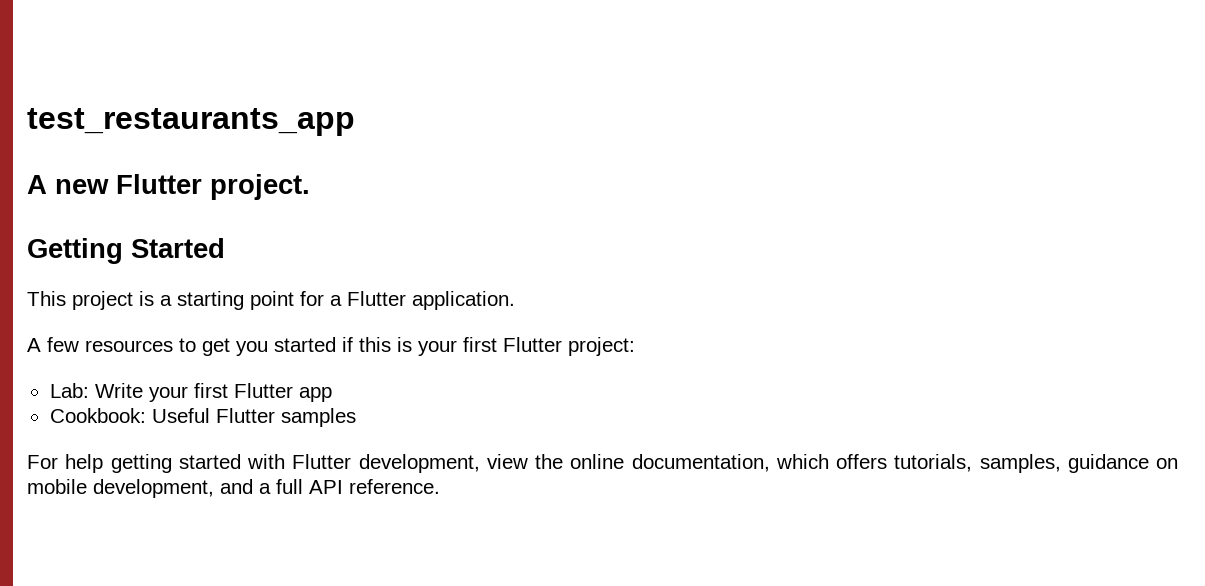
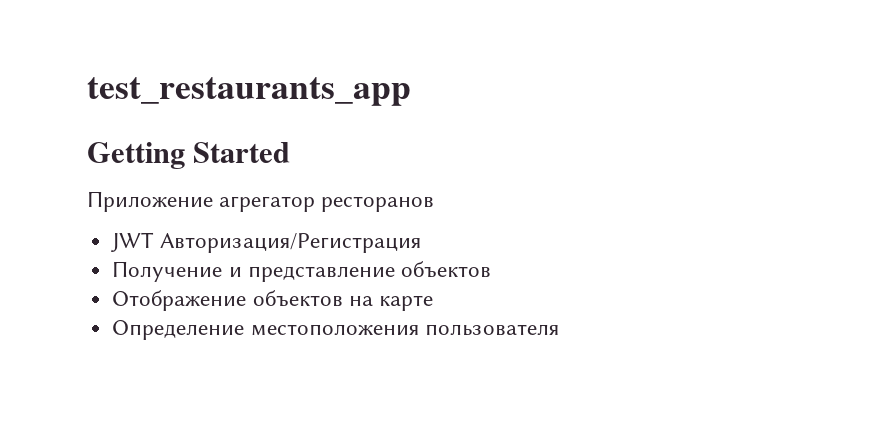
- A new Flutter project.
  Getting Started
- This project is a starting point for a Flutter application.
- A few resources to get you started if this is your first Flutter project:
- Lab: Write your first Flutter app
- Cookbook: Useful Flutter samples
- For help getting started with Flutter development, view the online documentation, which offers tutorials, samples, guidance on mobile development, and a full API reference.
+ Приложение агрегатор ресторанов
+ JWT Авторизация/Регистрация
+ Получение и представление объектов
+ Отображение объектов на карте
+ Определение местоположения пользователя

